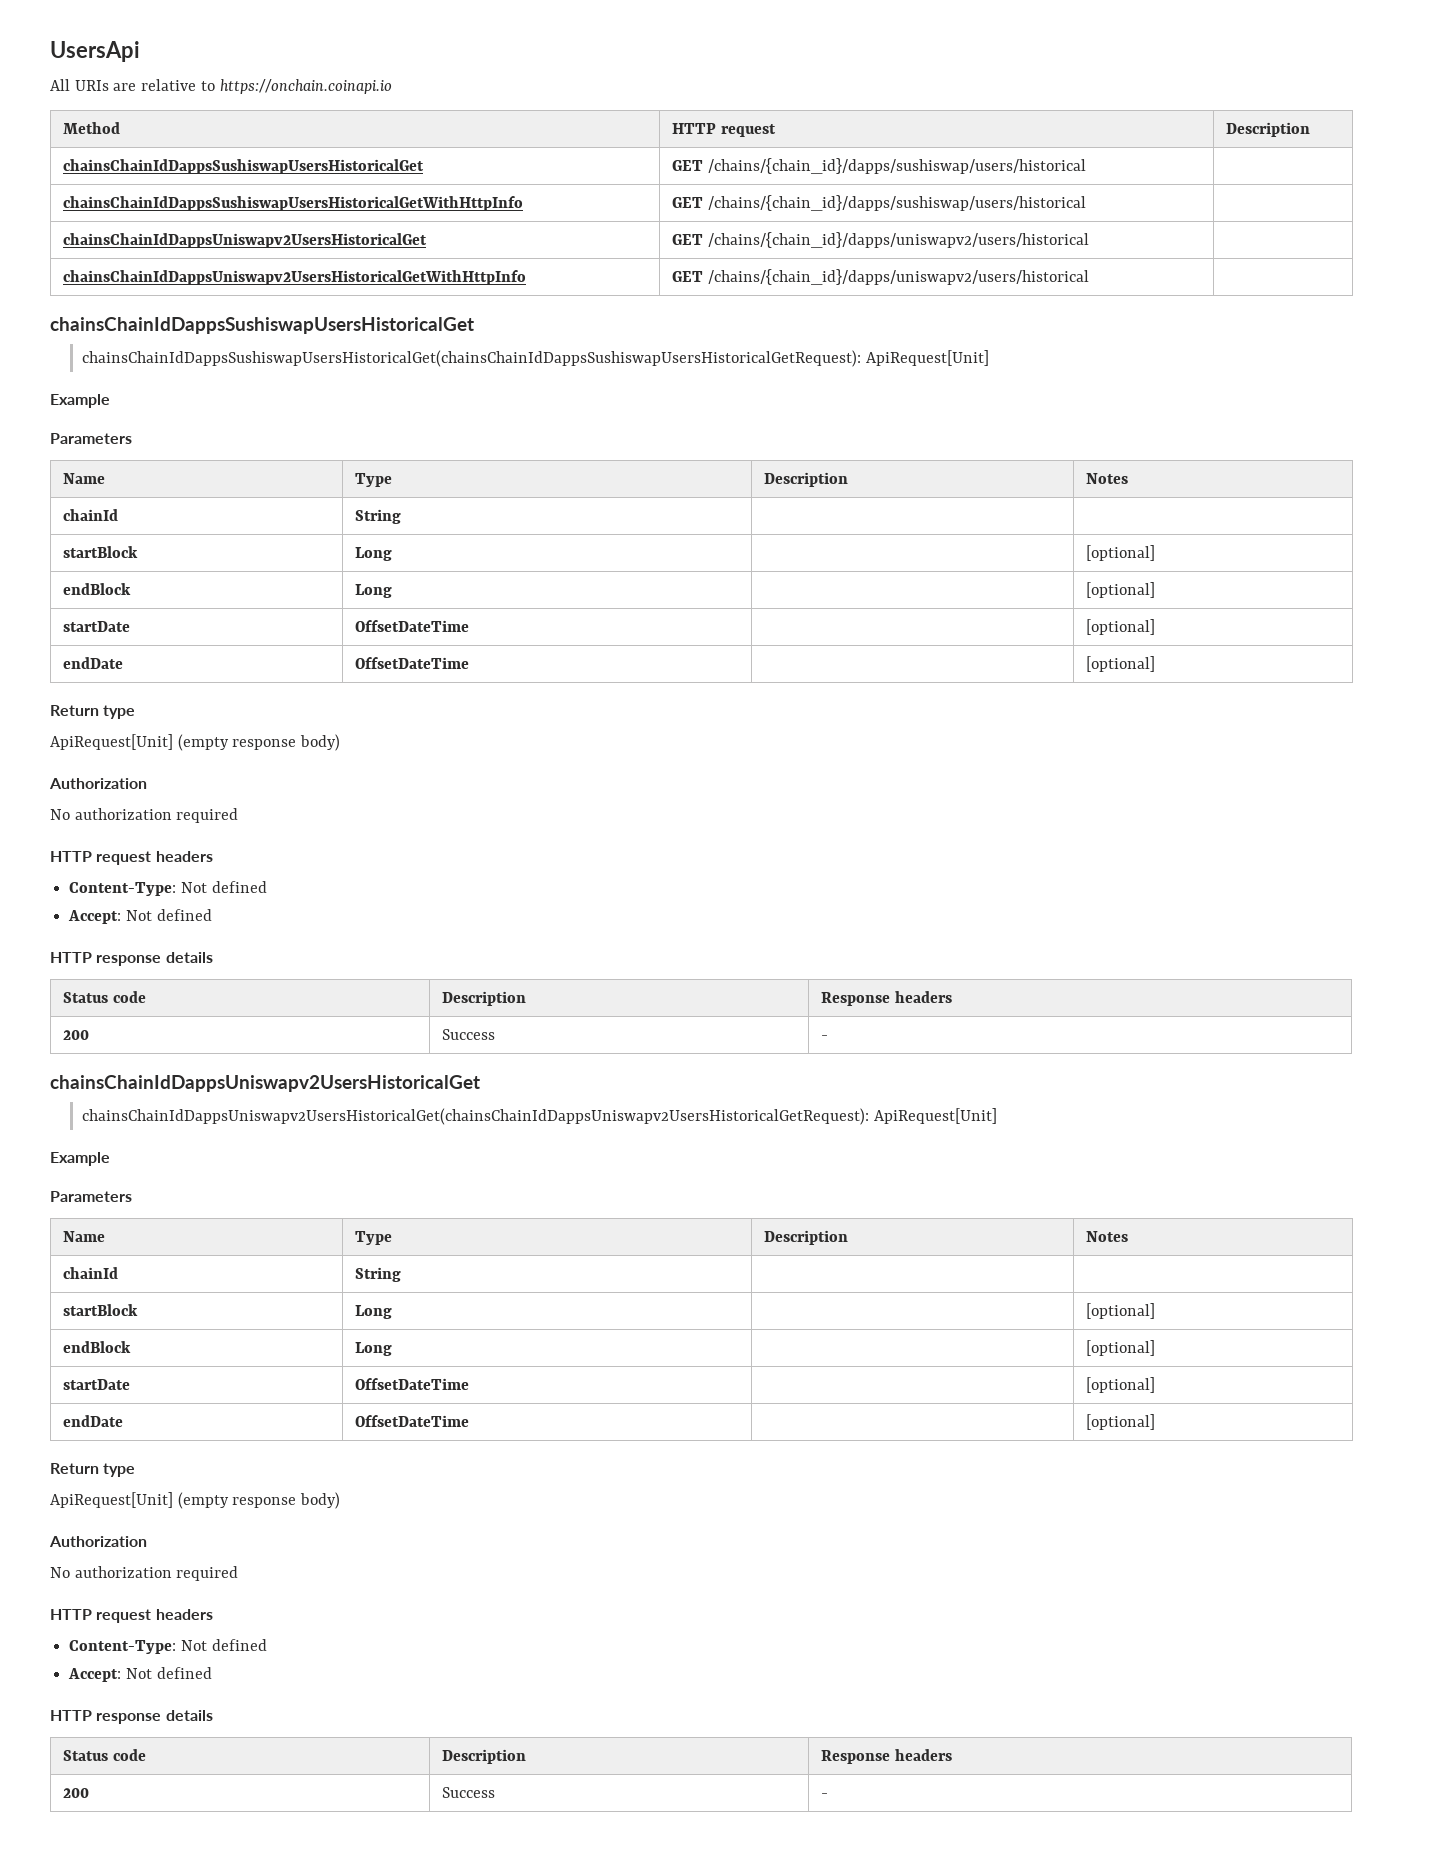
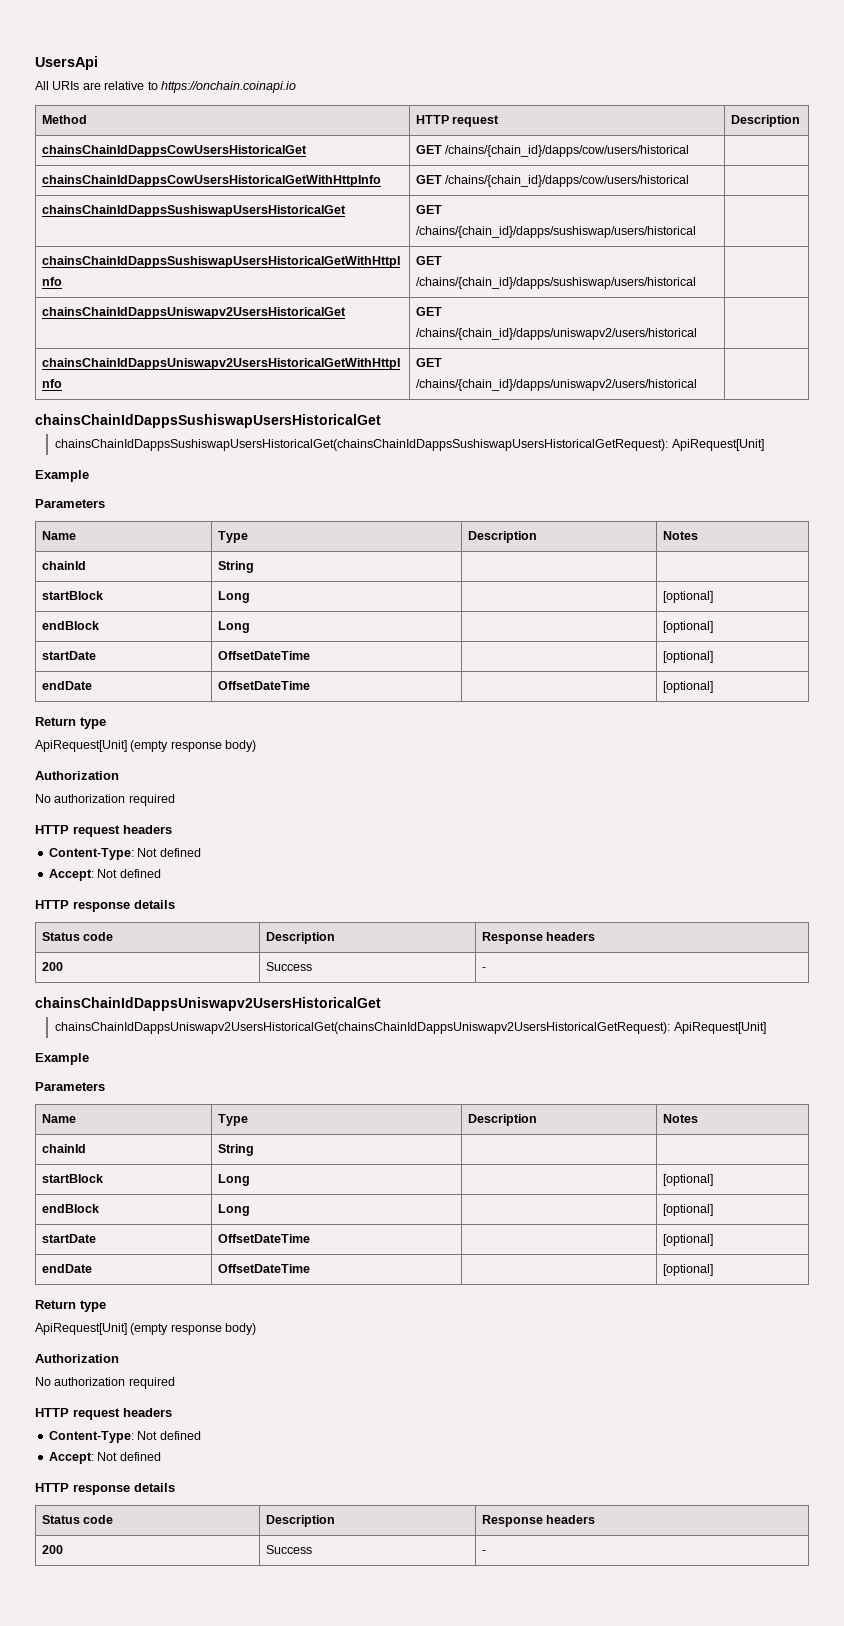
+ chainsChainIdDappsCowUsersHistoricalGet | GET /chains/{chain_id}/dapps/cow/users/historical |
+ chainsChainIdDappsCowUsersHistoricalGetWithHttpInfo | GET /chains/{chain_id}/dapps/cow/users/historical |

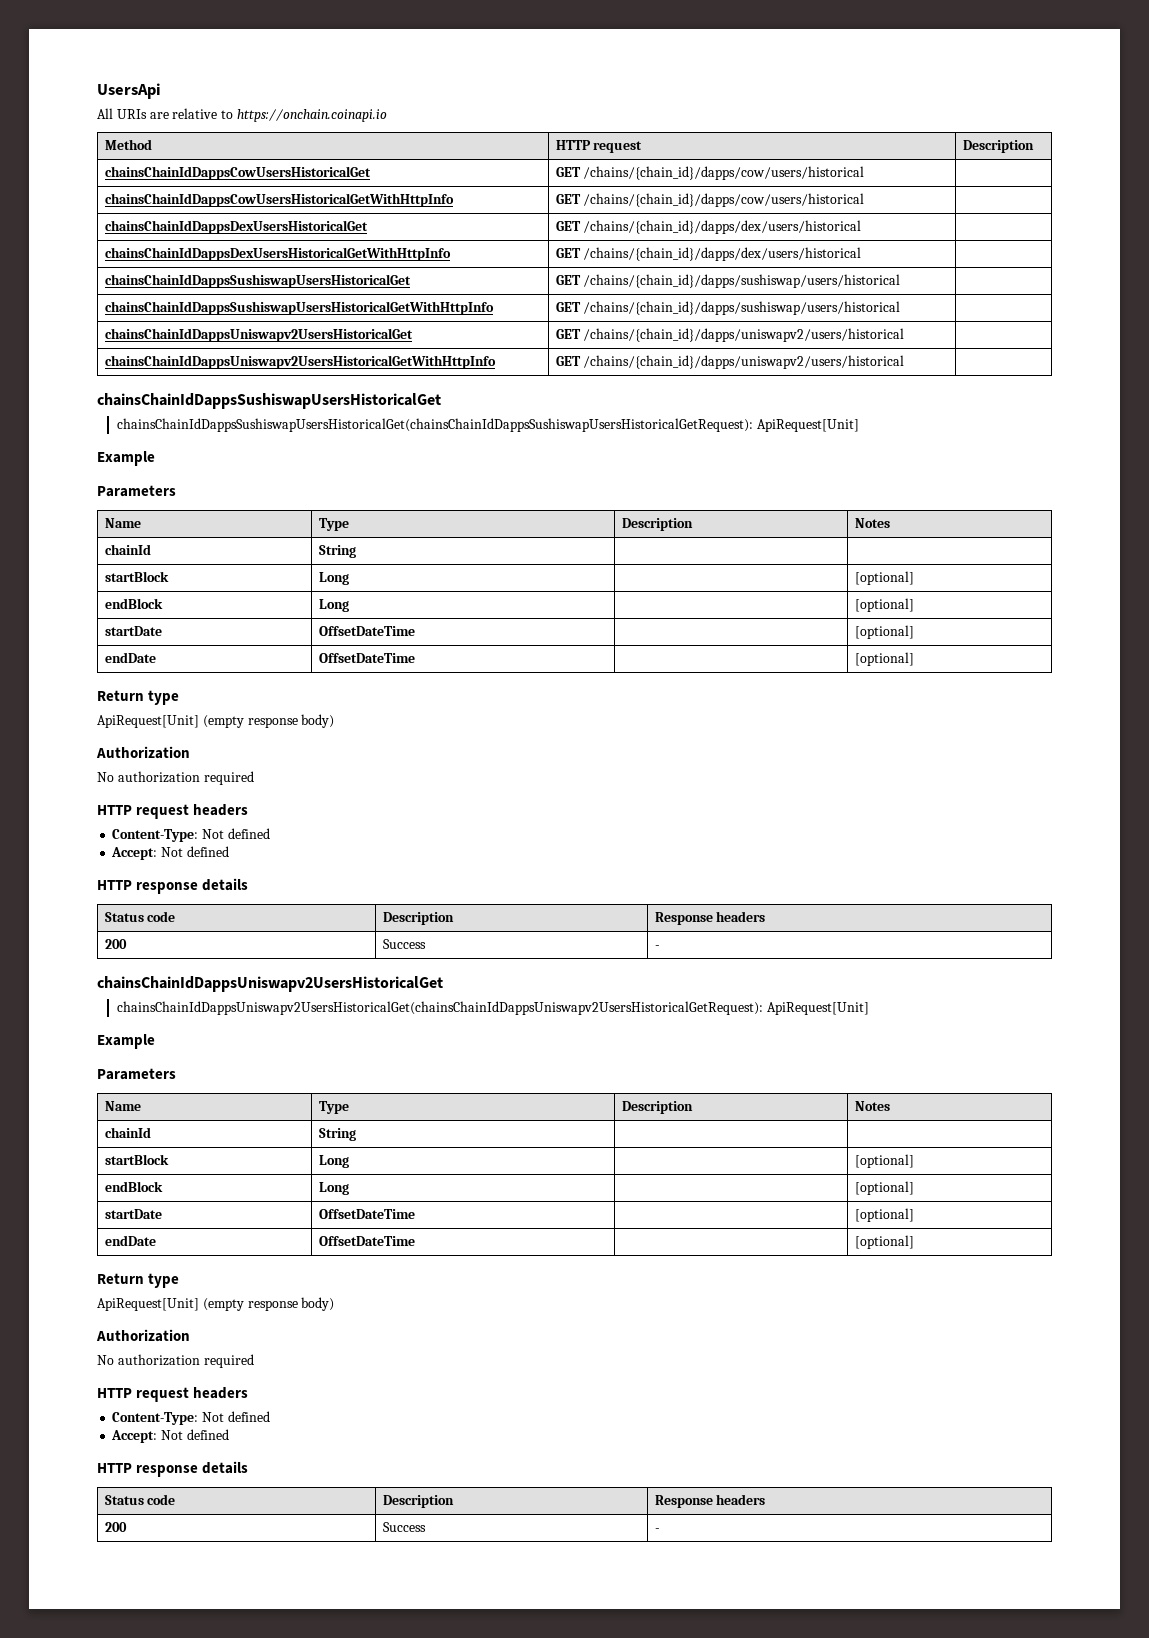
+ chainsChainIdDappsDexUsersHistoricalGet | GET /chains/{chain_id}/dapps/dex/users/historical |
+ chainsChainIdDappsDexUsersHistoricalGetWithHttpInfo | GET /chains/{chain_id}/dapps/dex/users/historical |

